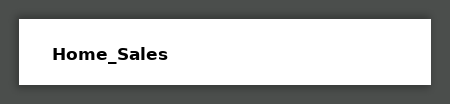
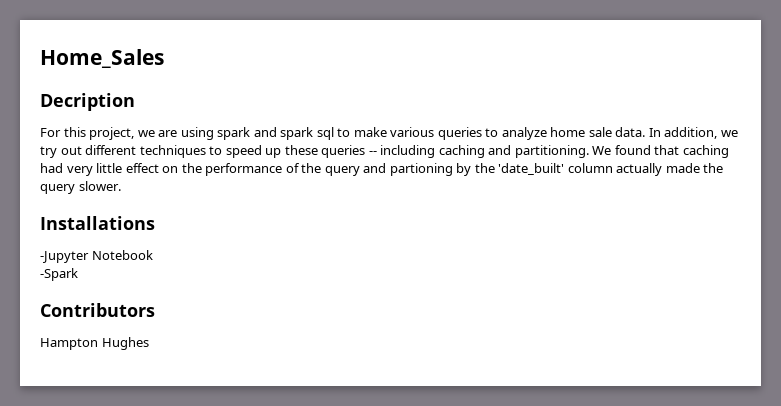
+ Decription
+ For this project, we are using spark and spark sql to make various queries to analyze home sale data. In addition, we try out different techniques to speed up these queries -- including caching and partitioning. We found that caching had very little effect on the performance of the query and partioning by the 'date_built' column actually made the query slower.
+ Installations
+ -Jupyter Notebook
+ -Spark
+ Contributors
+ Hampton Hughes

